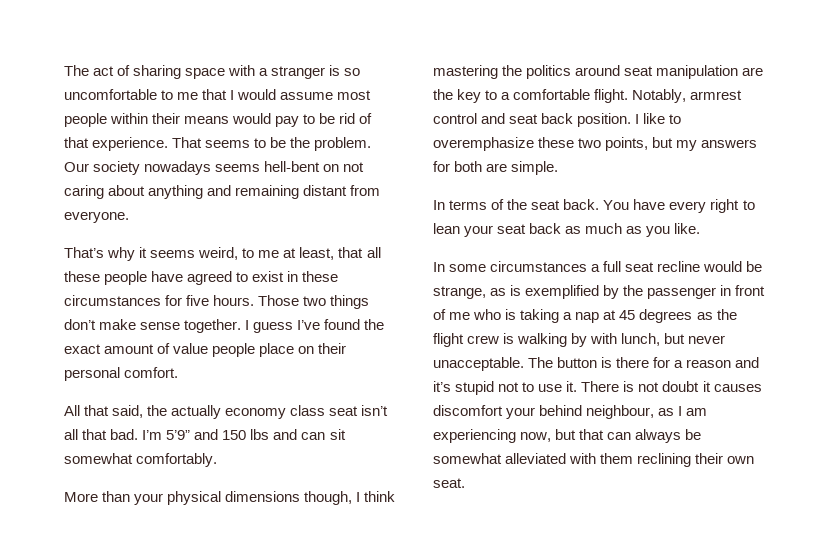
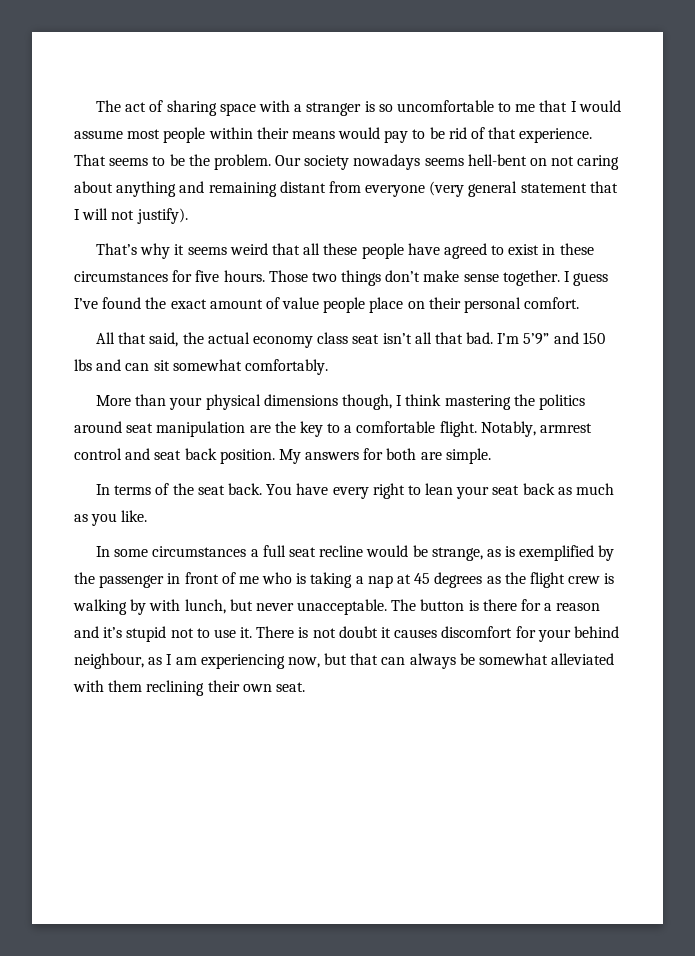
- Our society nowadays seems hell-bent on not caring about anything and remaining distant from everyone.
+ Our society nowadays seems hell-bent on not caring about anything and remaining distant from everyone (very general statement that I will not justify).
- That’s why it seems weird, to me at least, that all these people have agreed to exist in these circumstances for five hours.
+ That’s why it seems weird that all these people have agreed to exist in these circumstances for five hours.
- All that said, the actually economy class seat isn’t all that bad.
+ All that said, the actual economy class seat isn’t all that bad.
- I like to overemphasize these two points, but my answers for both are simple.
+ My answers for both are simple.
- There is not doubt it causes discomfort your behind neighbour, as I am experiencing now, but that can always be somewhat alleviated with them reclining their own seat.
+ There is not doubt it causes discomfort for your behind neighbour, as I am experiencing now, but that can always be somewhat alleviated with them reclining their own seat.

